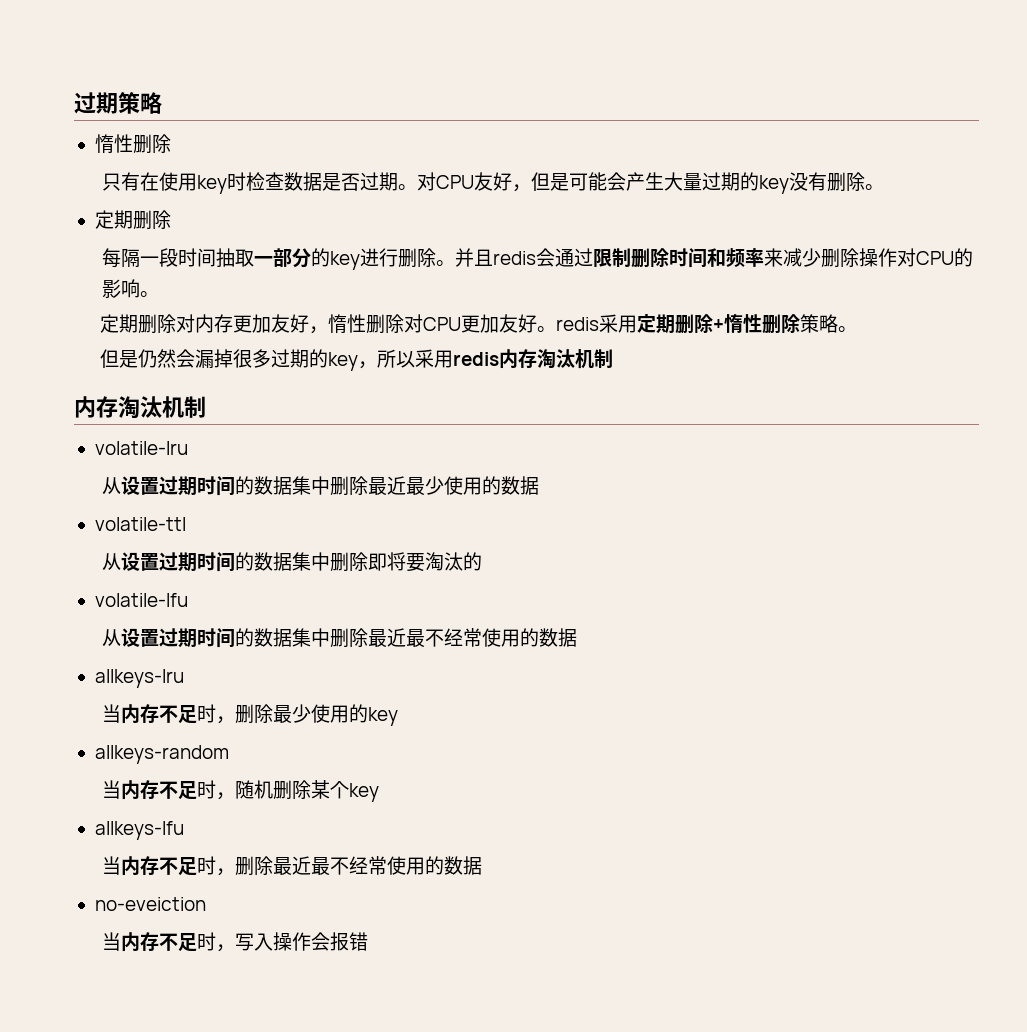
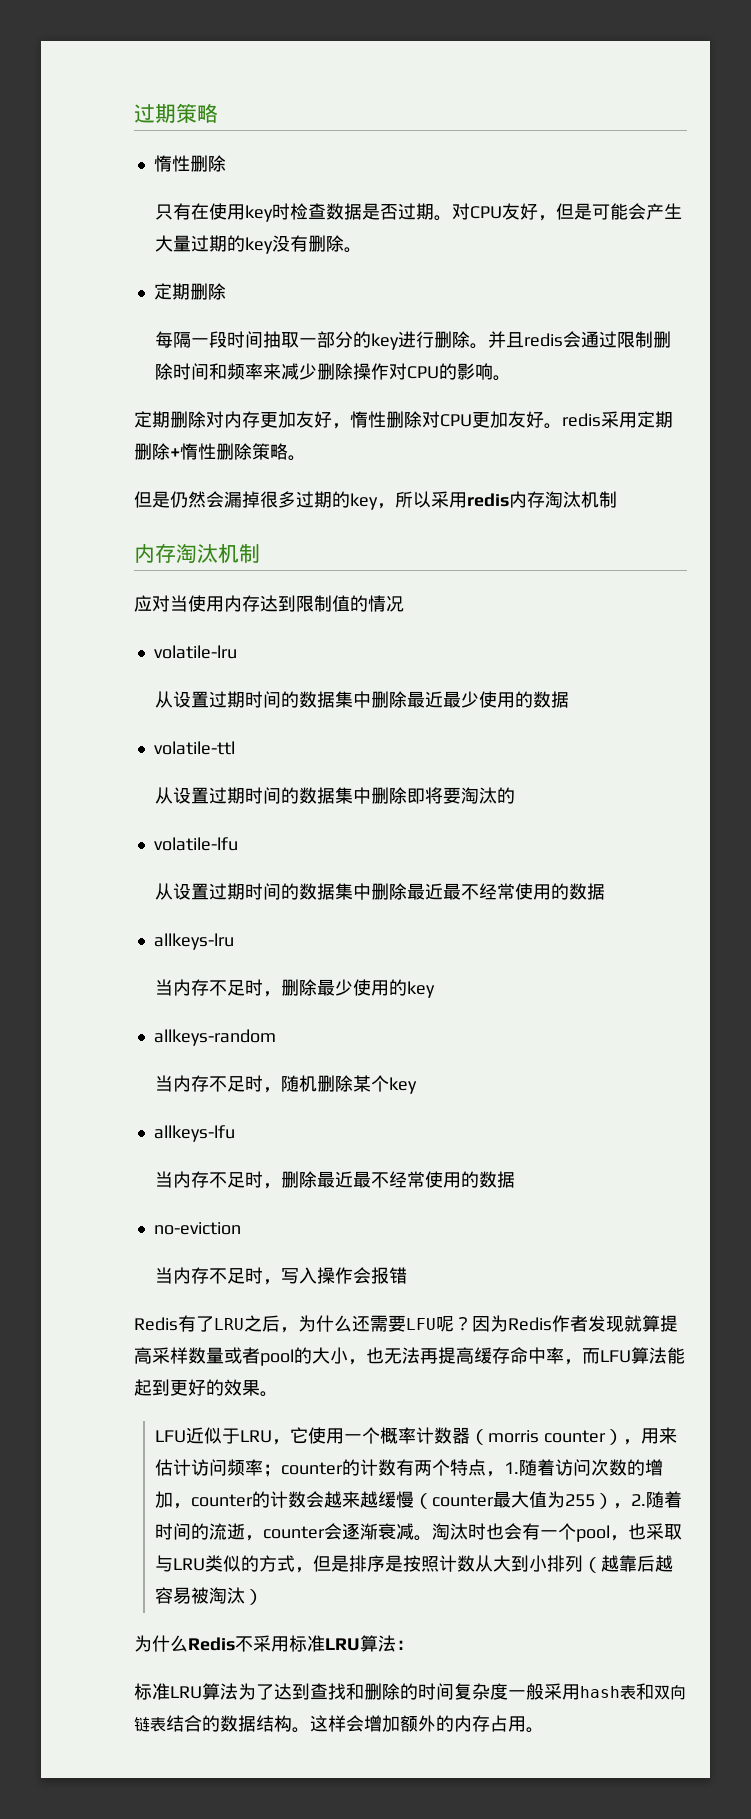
+ 应对当使用内存达到限制值的情况
- no-eveiction
+ no-eviction
+ Redis有了LRU之后，为什么还需要LFU呢？因为Redis作者发现就算提高采样数量或者pool的大小，也无法再提高缓存命中率，而LFU算法能起到更好的效果。
+ LFU近似于LRU，它使用一个概率计数器（morris counter），用来估计访问频率；counter的计数有两个特点，1.随着访问次数的增加，counter的计数会越来越缓慢（counter最大值为255），2.随着时间的流逝，counter会逐渐衰减。淘汰时也会有一个pool，也采取与LRU类似的方式，但是排序是按照计数从大到小排列（越靠后越容易被淘汰）
+ 为什么Redis不采用标准LRU算法：
+ 标准LRU算法为了达到查找和删除的时间复杂度一般采用hash表和双向链表结合的数据结构。这样会增加额外的内存占用。

